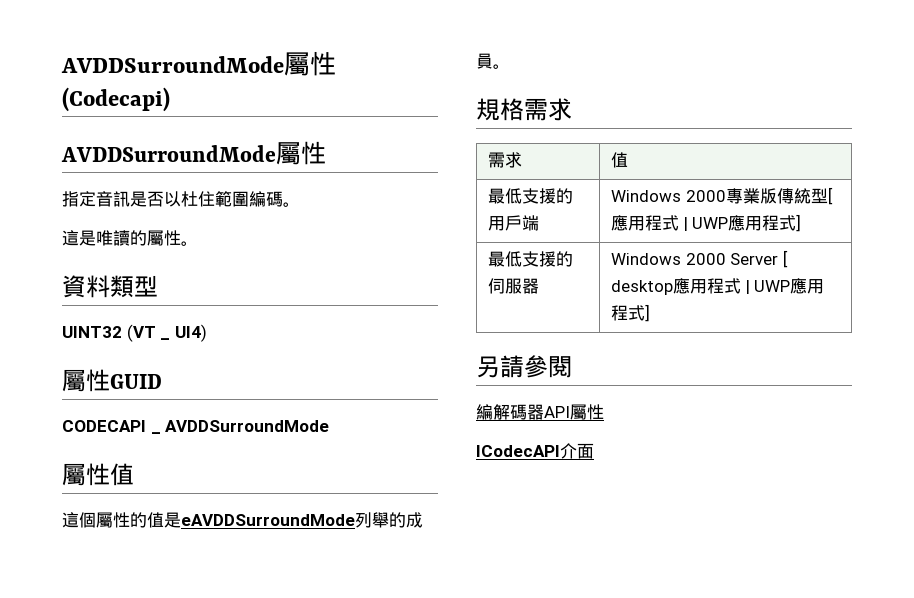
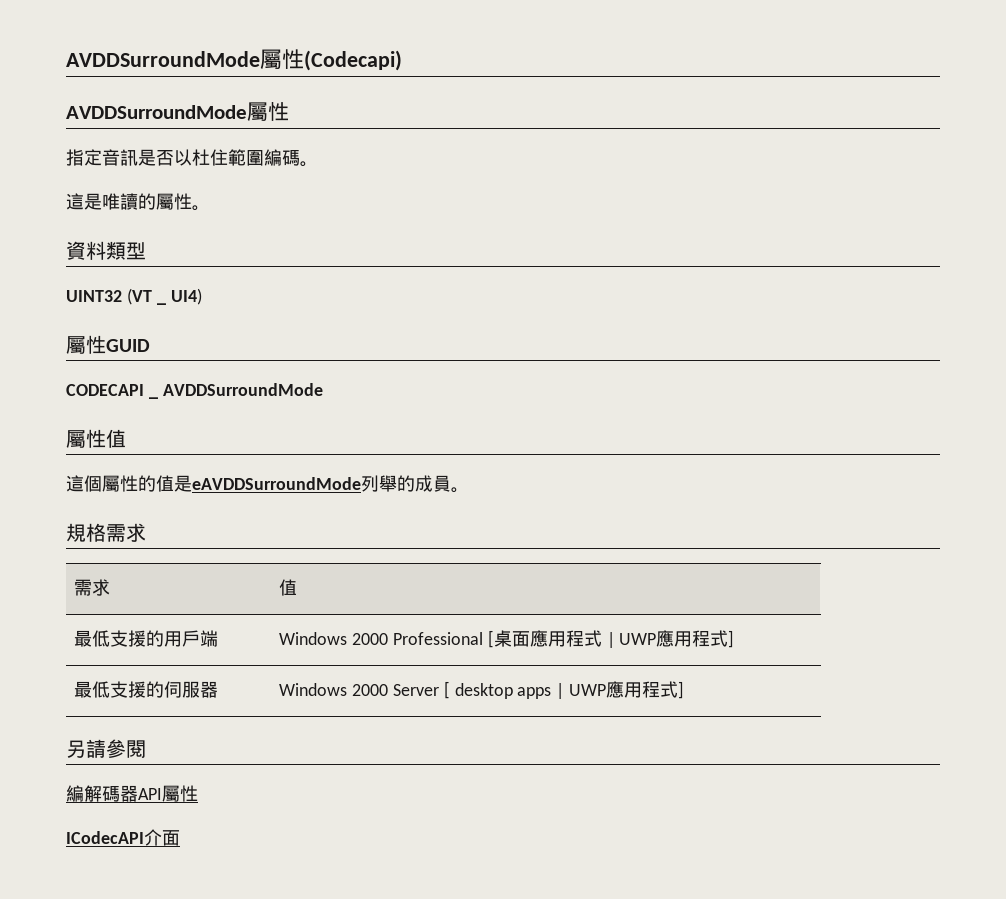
- 最低支援的用戶端 | Windows 2000專業版傳統型[應用程式 | UWP應用程式]
+ 最低支援的用戶端 | Windows 2000 Professional [桌面應用程式 | UWP應用程式]
- 最低支援的伺服器 | Windows 2000 Server [ desktop應用程式 | UWP應用程式]
+ 最低支援的伺服器 | Windows 2000 Server [ desktop apps | UWP應用程式]

